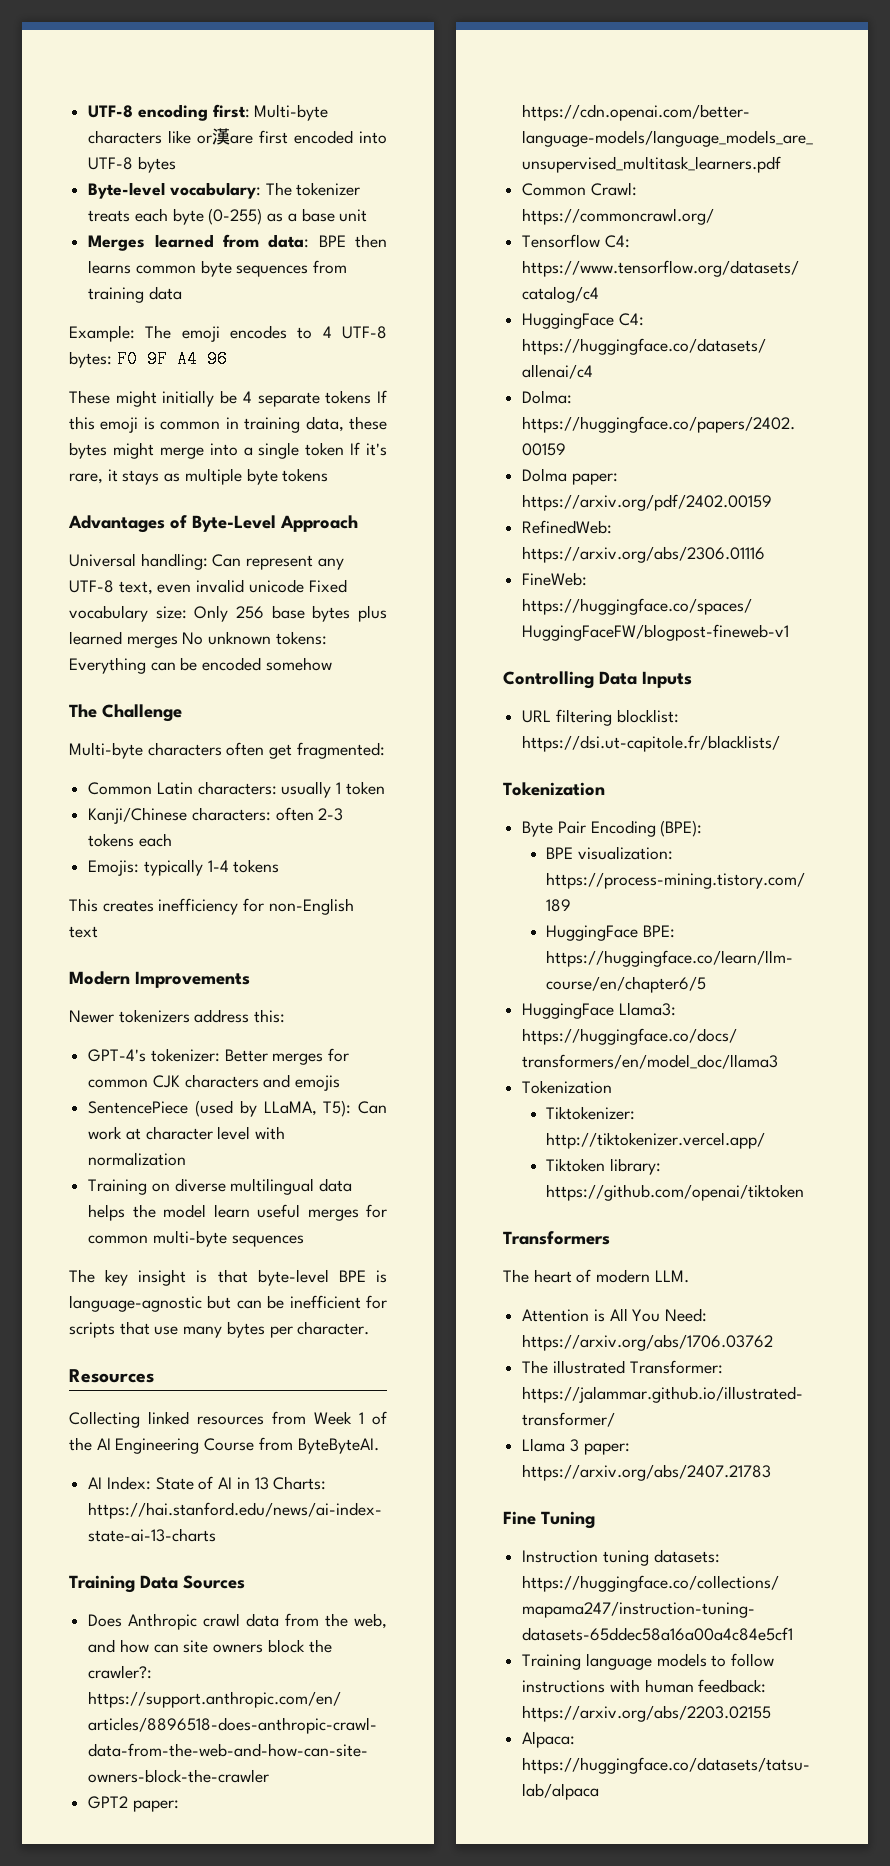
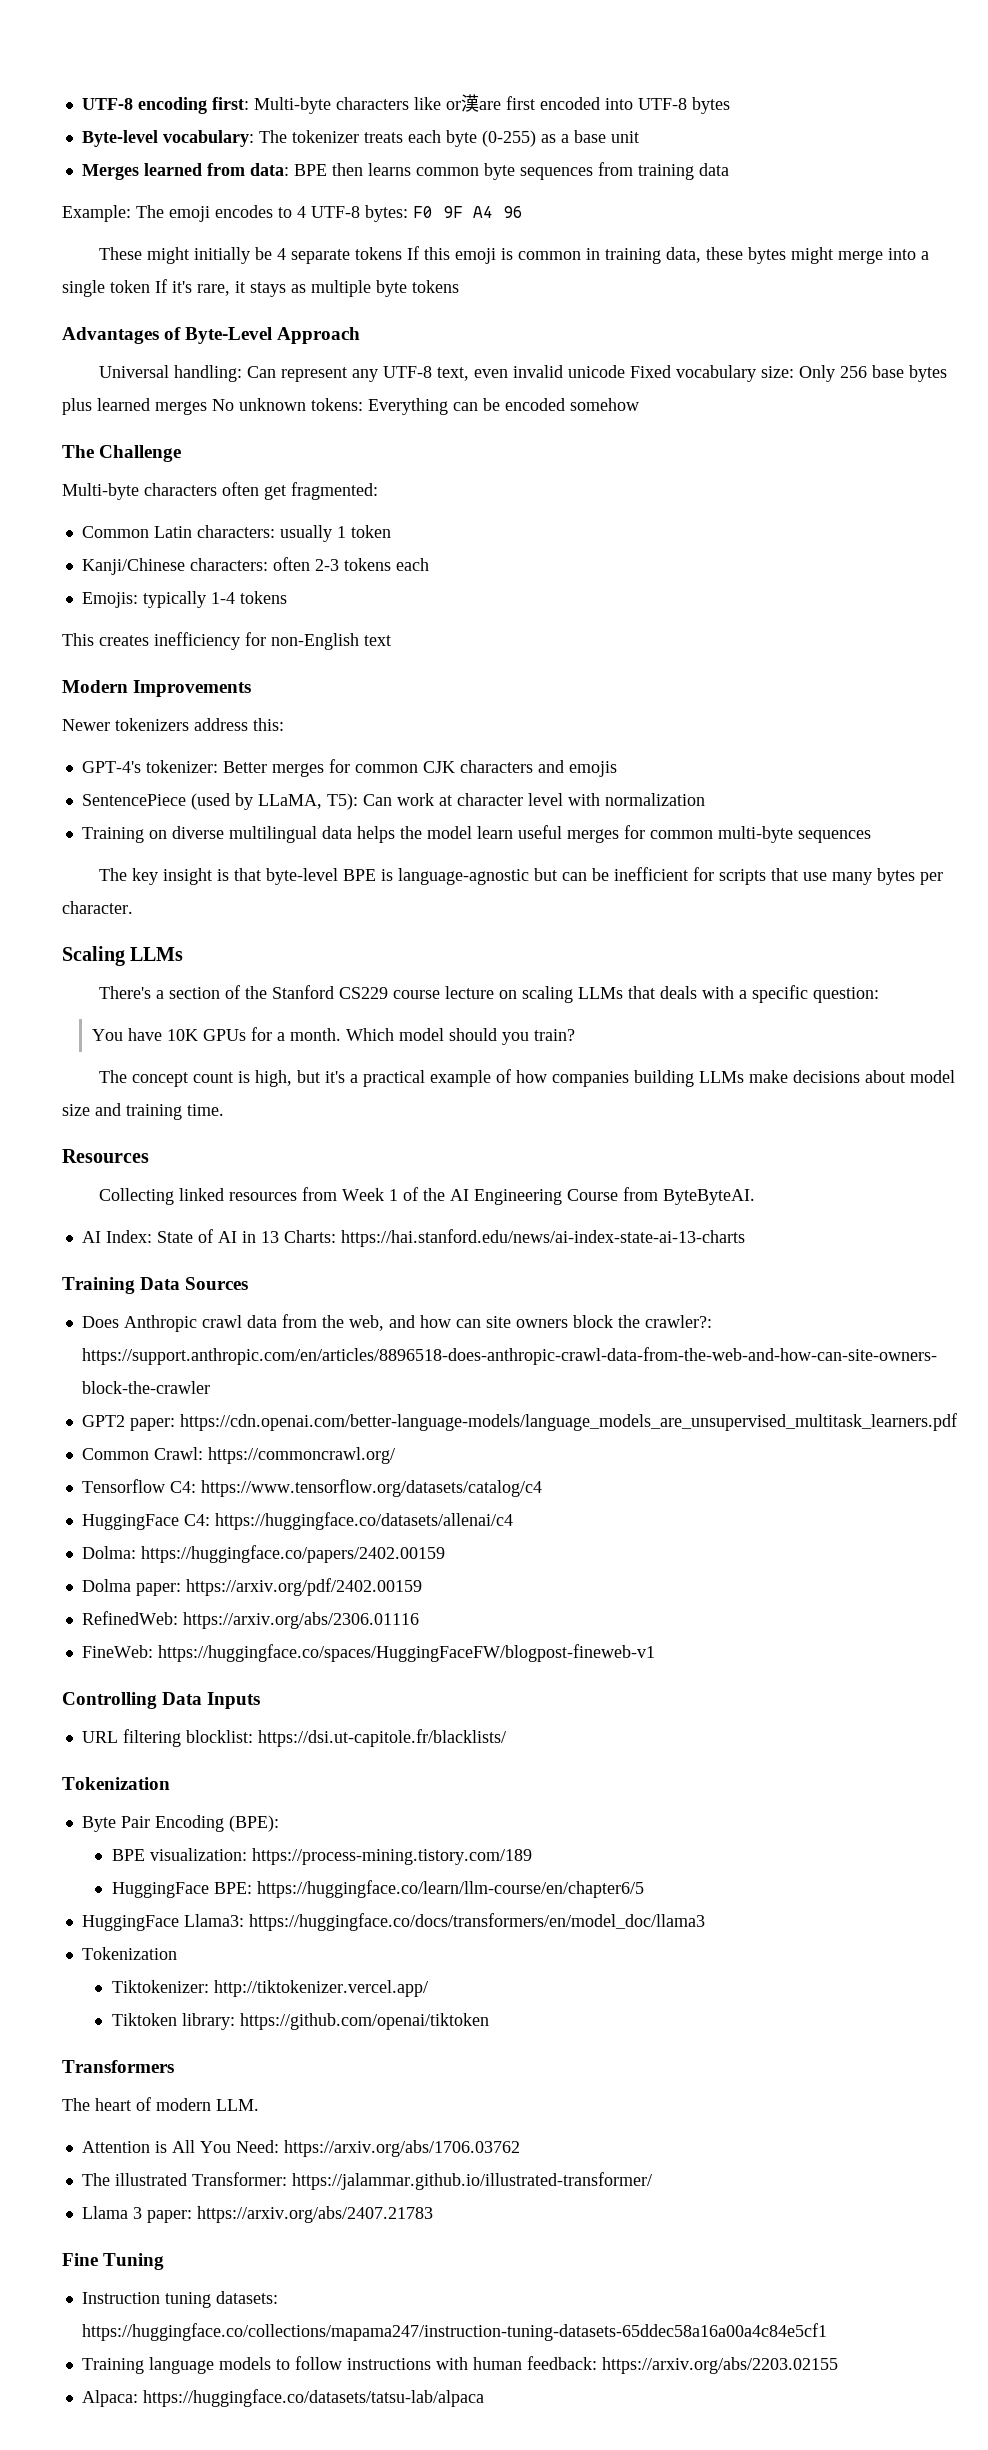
+ Scaling LLMs
+ There's a section of the Stanford CS229 course lecture on scaling LLMs that deals with a specific question:
+ You have 10K GPUs for a month. Which model should you train?
+ The concept count is high, but it's a practical example of how companies building LLMs make decisions about model size and training time.

